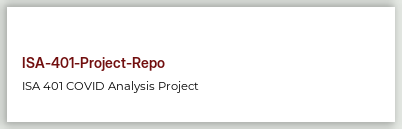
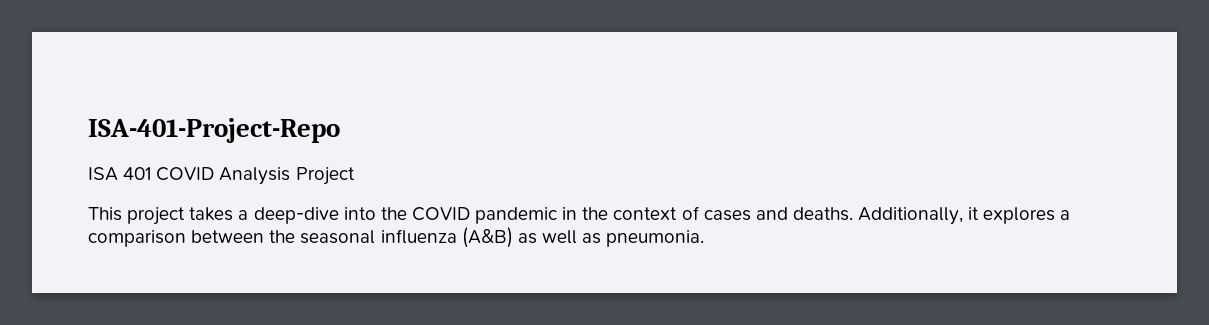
+ This project takes a deep-dive into the COVID pandemic in the context of cases and deaths. Additionally, it explores a comparison between the seasonal influenza (A&B) as well as pneumonia.

